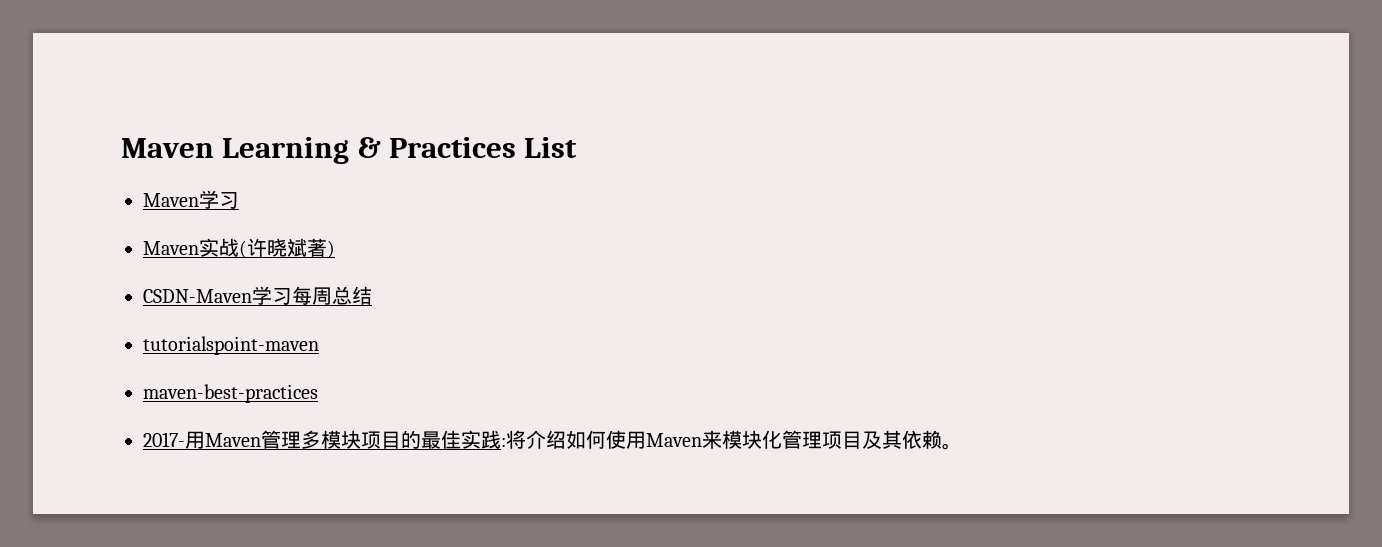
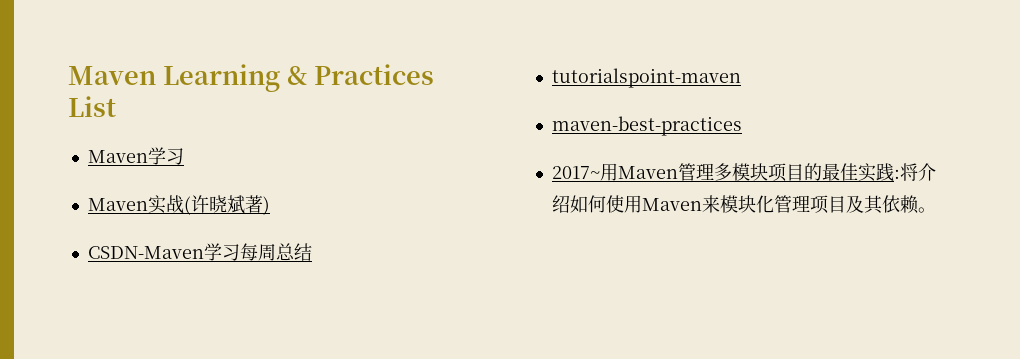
- 2017-用Maven管理多模块项目的最佳实践:将介绍如何使用Maven来模块化管理项目及其依赖。
+ 2017~用Maven管理多模块项目的最佳实践:将介绍如何使用Maven来模块化管理项目及其依赖。

